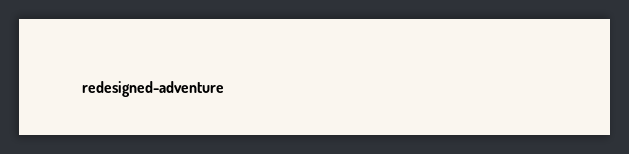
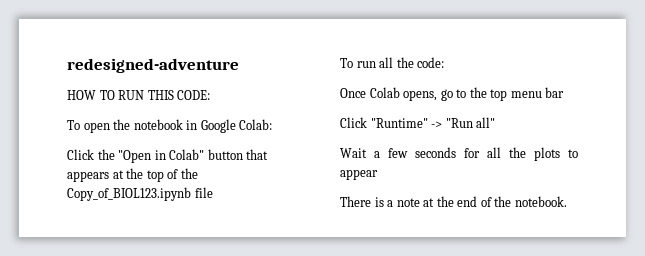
+ HOW TO RUN THIS CODE:
+ To open the notebook in Google Colab:
+ Click the "Open in Colab" button that appears at the top of the Copy_of_BIOL123.ipynb file
+ To run all the code:
+ Once Colab opens, go to the top menu bar
+ Click "Runtime" -> "Run all"
+ Wait a few seconds for all the plots to appear
+ There is a note at the end of the notebook.

